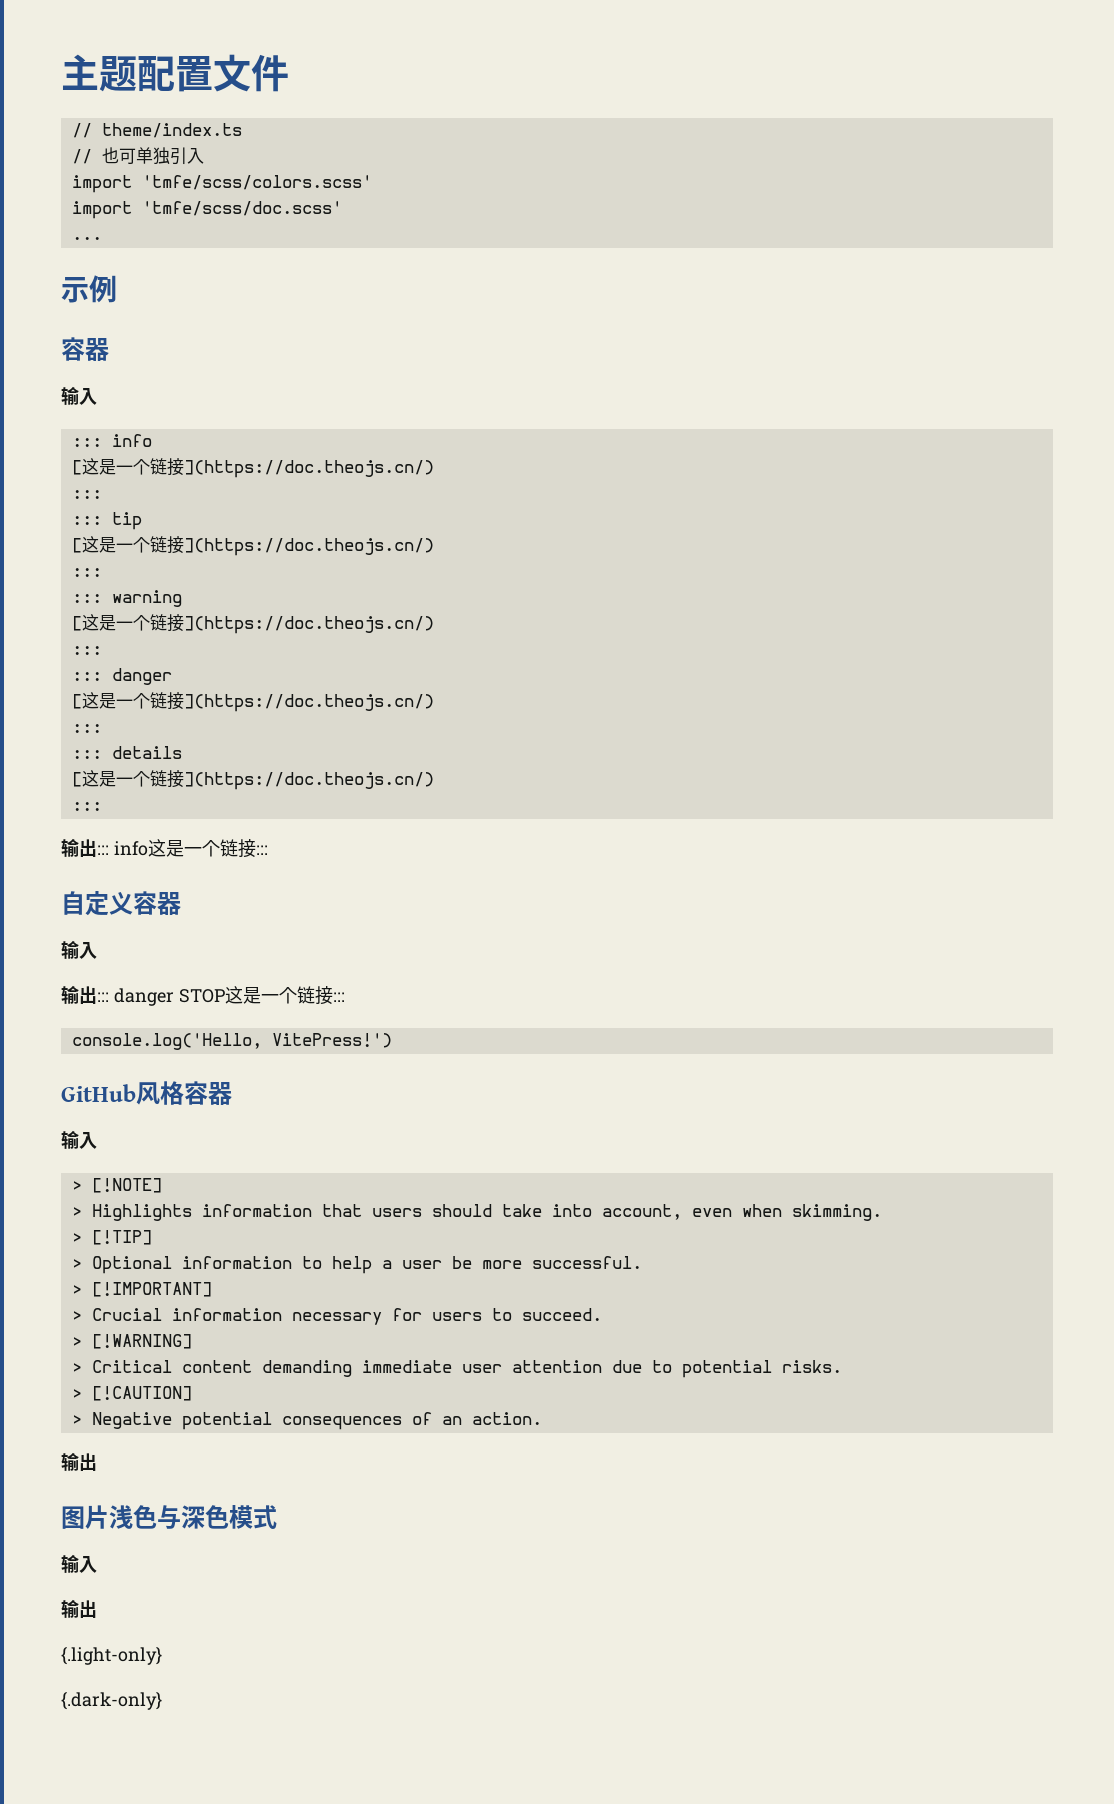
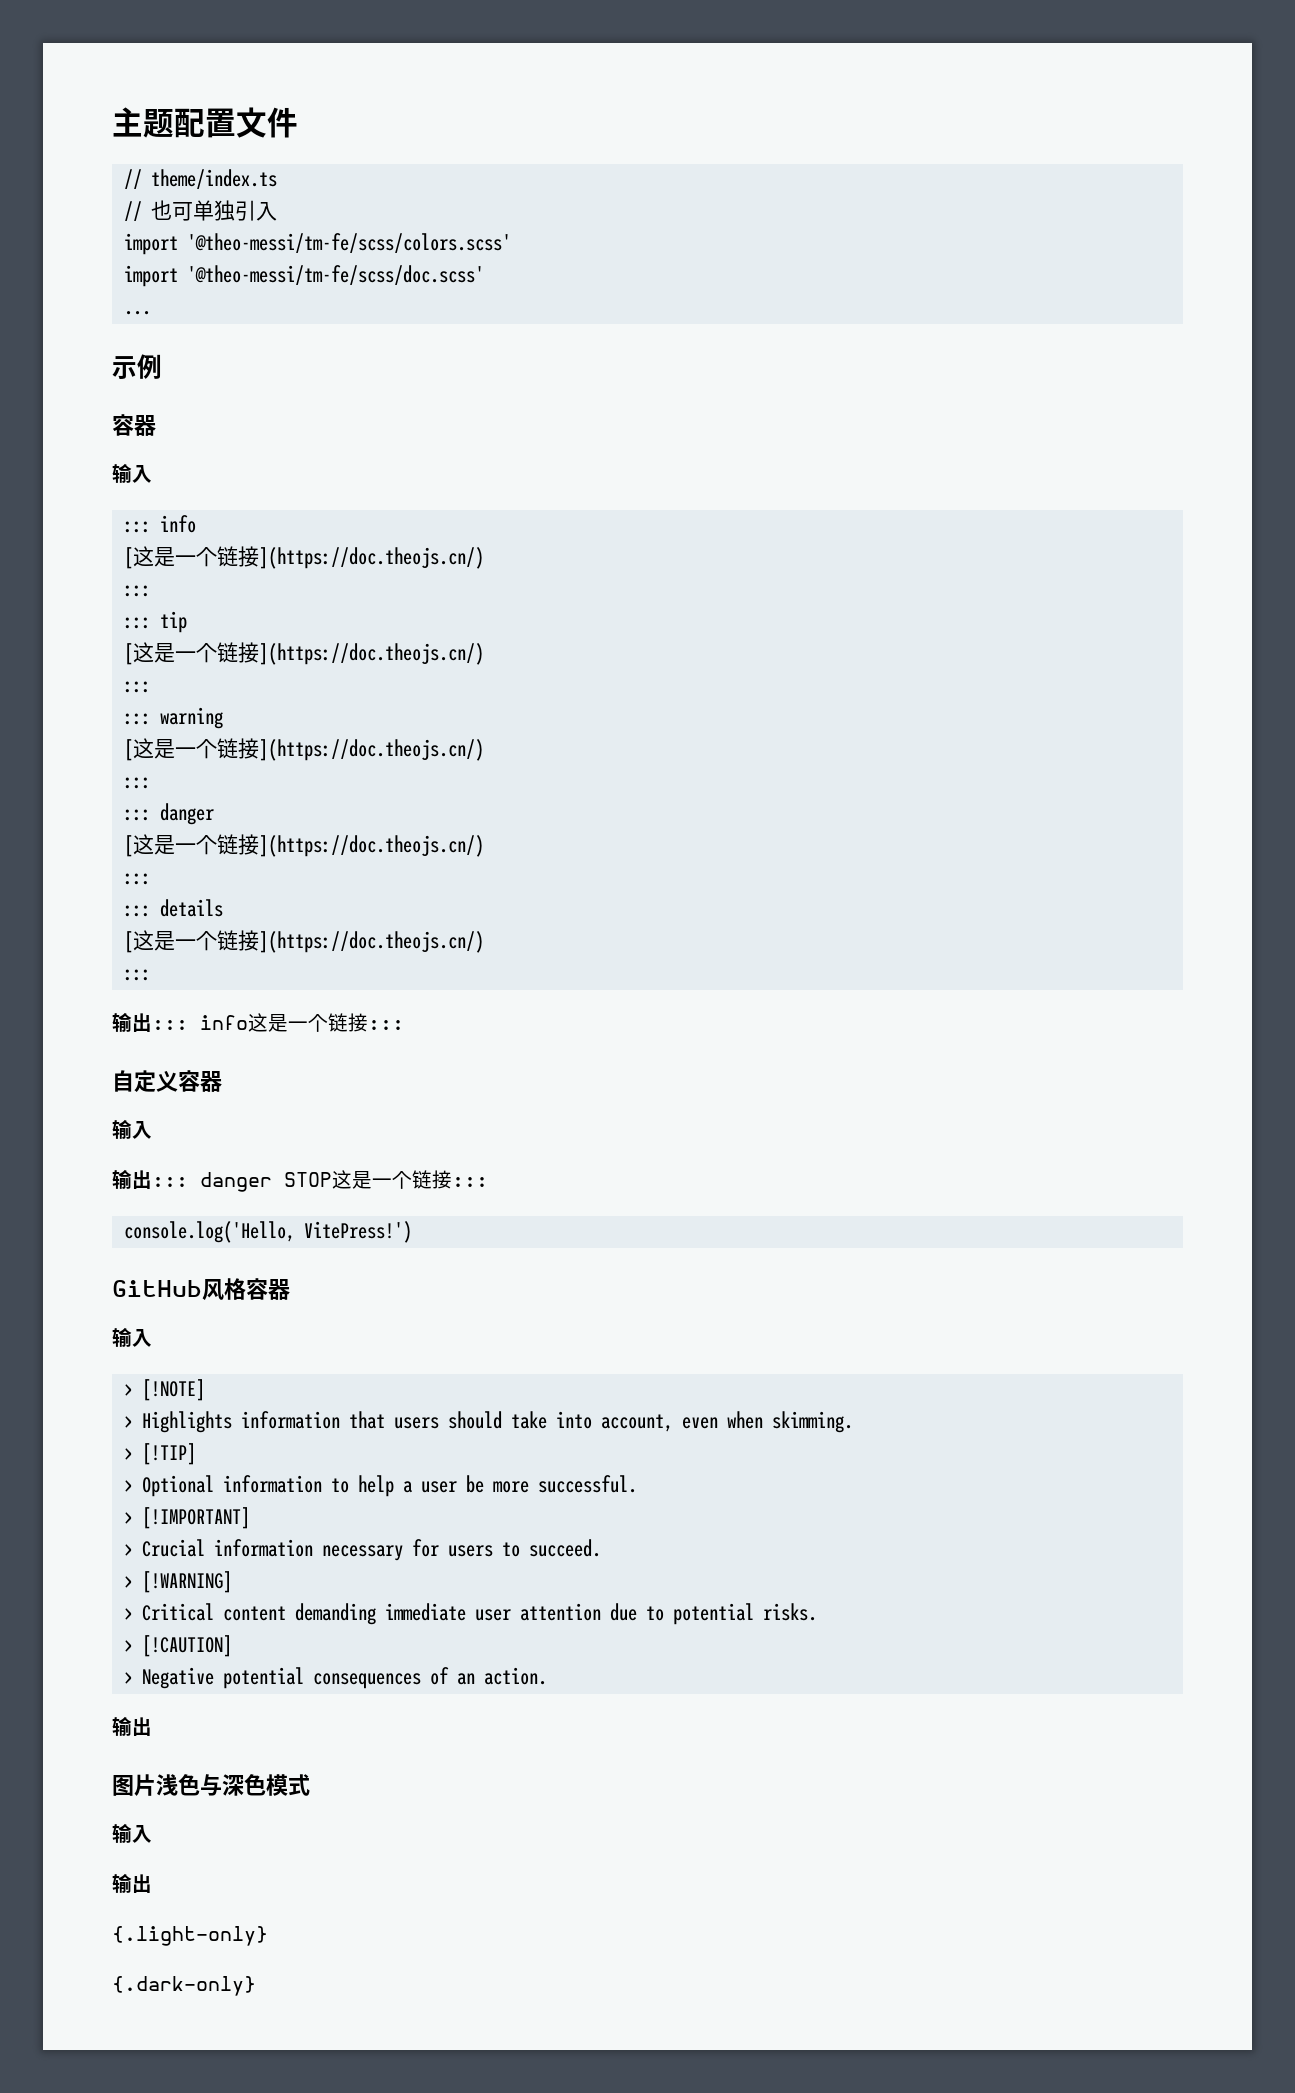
- import 'tmfe/scss/colors.scss'
- import 'tmfe/scss/doc.scss'
+ import '@theo-messi/tm-fe/scss/colors.scss'
+ import '@theo-messi/tm-fe/scss/doc.scss'

